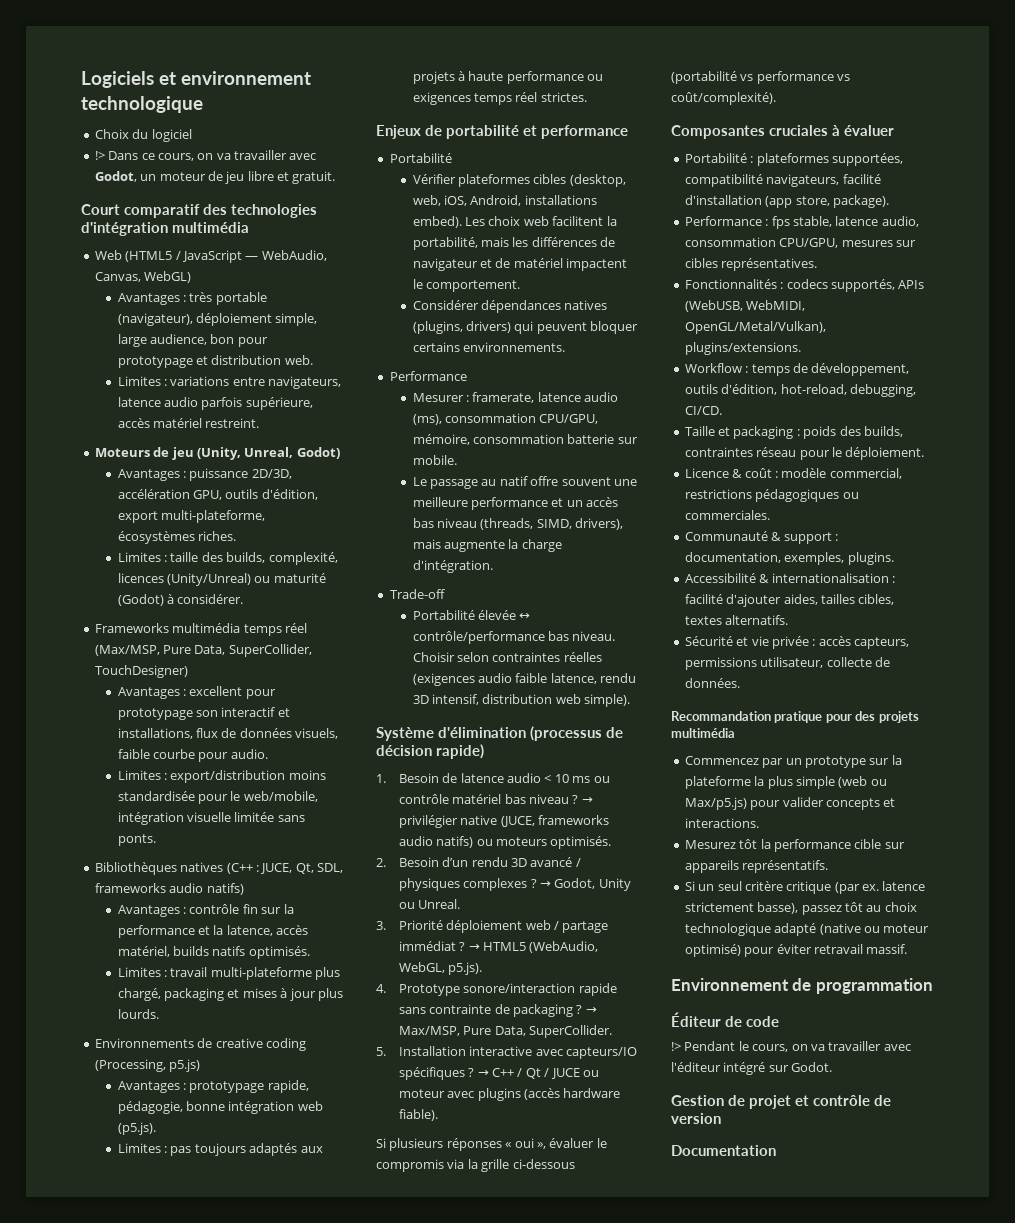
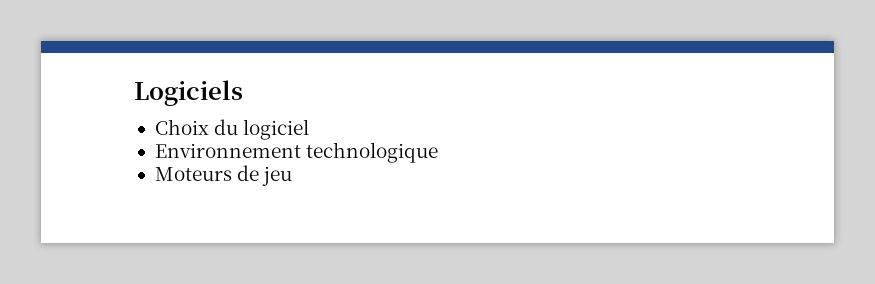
- Logiciels et environnement technologique
+ Logiciels
- !> Dans ce cours, on va travailler avec Godot, un moteur de jeu libre et gratuit.
- Court comparatif des technologies d'intégration multimédia
- Web (HTML5 / JavaScript — WebAudio, Canvas, WebGL)
- Avantages : très portable (navigateur), déploiement simple, large audience, bon pour prototypage et distribution web.
- Limites : variations entre navigateurs, latence audio parfois supérieure, accès matériel restreint.
- Moteurs de jeu (Unity, Unreal, Godot)
- Avantages : puissance 2D/3D, accélération GPU, outils d'édition, export multi-plateforme, écosystèmes riches.
- Limites : taille des builds, complexité, licences (Unity/Unreal) ou maturité (Godot) à considérer.
- Frameworks multimédia temps réel (Max/MSP, Pure Data, SuperCollider, TouchDesigner)
- Avantages : excellent pour prototypage son interactif et installations, flux de données visuels, faible courbe pour audio.
- Limites : export/distribution moins standardisée pour le web/mobile, intégration visuelle limitée sans ponts.
- Bibliothèques natives (C++ : JUCE, Qt, SDL, frameworks audio natifs)
- Avantages : contrôle fin sur la performance et la latence, accès matériel, builds natifs optimisés.
- Limites : travail multi-plateforme plus chargé, packaging et mises à jour plus lourds.
- Environnements de creative coding (Processing, p5.js)
- Avantages : prototypage rapide, pédagogie, bonne intégration web (p5.js).
- Limites : pas toujours adaptés aux projets à haute performance ou exigences temps réel strictes.
- Enjeux de portabilité et performance
- Portabilité
- Vérifier plateformes cibles (desktop, web, iOS, Android, installations embed). Les choix web facilitent la portabilité, mais les différences de navigateur et de matériel impactent le comportement.
- Considérer dépendances natives (plugins, drivers) qui peuvent bloquer certains environnements.
- Performance
- Mesurer : framerate, latence audio (ms), consommation CPU/GPU, mémoire, consommation batterie sur mobile.
- Le passage au natif offre souvent une meilleure performance et un accès bas niveau (threads, SIMD, drivers), mais augmente la charge d'intégration.
- Trade-off
- Portabilité élevée ↔ contrôle/performance bas niveau. Choisir selon contraintes réelles (exigences audio faible latence, rendu 3D intensif, distribution web simple).
- Système d'élimination (processus de décision rapide)
- 1. Besoin de latence audio < 10 ms ou contrôle matériel bas niveau ? → privilégier native (JUCE, frameworks audio natifs) ou moteurs optimisés.
- 2. Besoin d’un rendu 3D avancé / physiques complexes ? → Godot, Unity ou Unreal.
- 3. Priorité déploiement web / partage immédiat ? → HTML5 (WebAudio, WebGL, p5.js).
- 4. Prototype sonore/interaction rapide sans contrainte de packaging ? → Max/MSP, Pure Data, SuperCollider.
- 5. Installation interactive avec capteurs/IO spécifiques ? → C++ / Qt / JUCE ou moteur avec plugins (accès hardware fiable).
- Si plusieurs réponses « oui », évaluer le compromis via la grille ci-dessous (portabilité vs performance vs coût/complexité).
- Composantes cruciales à évaluer
- Portabilité : plateformes supportées, compatibilité navigateurs, facilité d'installation (app store, package).
- Performance : fps stable, latence audio, consommation CPU/GPU, mesures sur cibles représentatives.
- Fonctionnalités : codecs supportés, APIs (WebUSB, WebMIDI, OpenGL/Metal/Vulkan), plugins/extensions.
- Workflow : temps de développement, outils d'édition, hot-reload, debugging, CI/CD.
- Taille et packaging : poids des builds, contraintes réseau pour le déploiement.
- Licence & coût : modèle commercial, restrictions pédagogiques ou commerciales.
- Communauté & support : documentation, exemples, plugins.
- Accessibilité & internationalisation : facilité d'ajouter aides, tailles cibles, textes alternatifs.
- Sécurité et vie privée : accès capteurs, permissions utilisateur, collecte de données.
- Recommandation pratique pour des projets multimédia
- Commencez par un prototype sur la plateforme la plus simple (web ou Max/p5.js) pour valider concepts et interactions.
- Mesurez tôt la performance cible sur appareils représentatifs.
- Si un seul critère critique (par ex. latence strictement basse), passez tôt au choix technologique adapté (native ou moteur optimisé) pour éviter retravail massif.
- Environnement de programmation
- Éditeur de code
- !> Pendant le cours, on va travailler avec l'éditeur intégré sur Godot.
- Gestion de projet et contrôle de version
- Documentation
+ Environnement technologique
+ Moteurs de jeu

